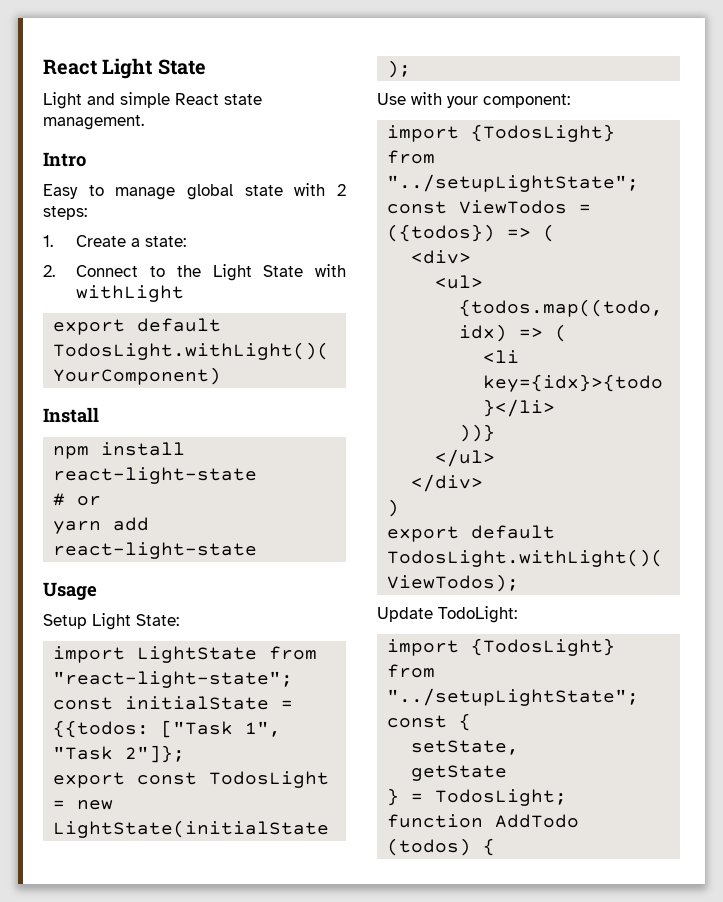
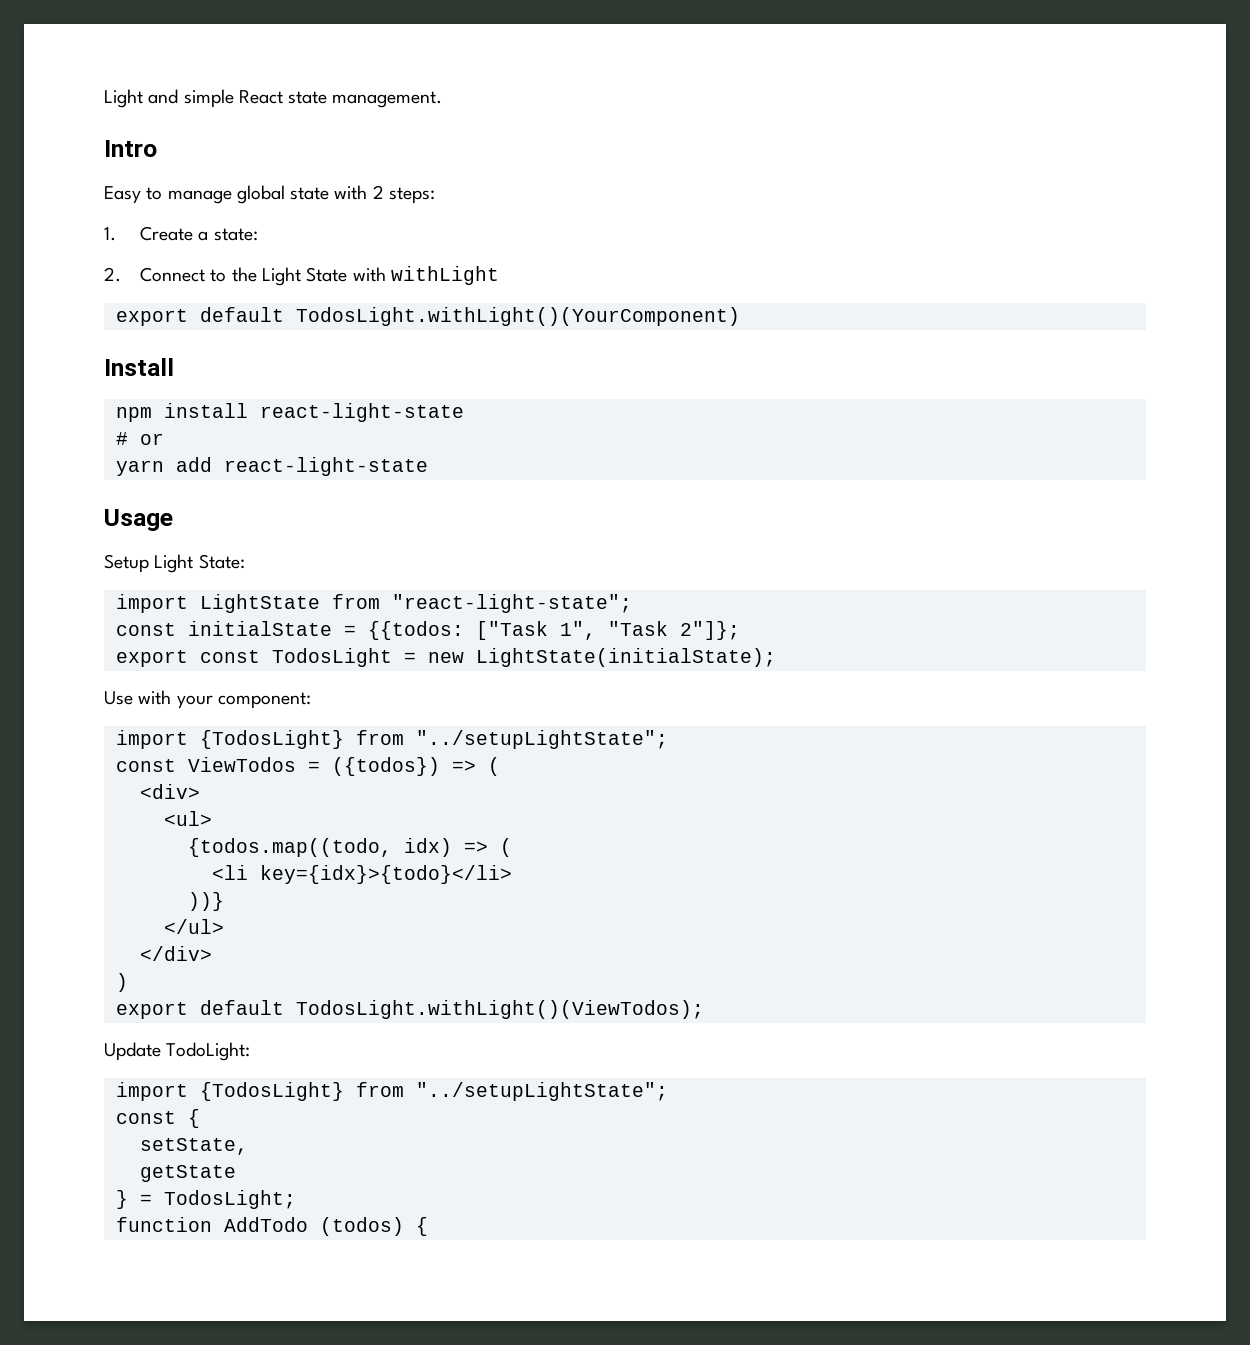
- React Light State

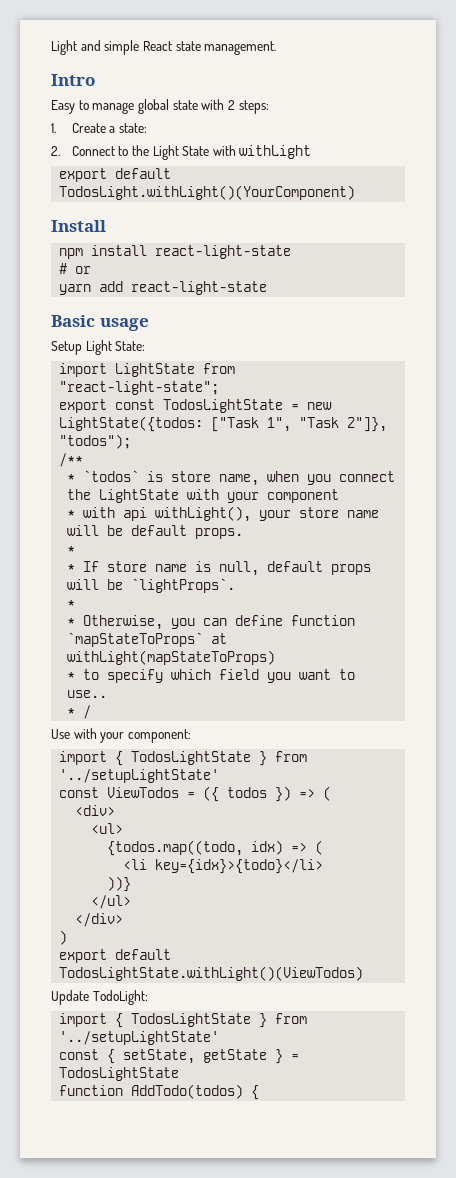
- Usage
+ Basic usage
- const initialState = {{todos: ["Task 1", "Task 2"]};
- export const TodosLight = new LightState(initialState);
+ export const TodosLightState = new LightState({todos: ["Task 1", "Task 2"]}, "todos");
+ /**
+ * `todos` is store name, when you connect the LightState with your component
+ * with api withLight(), your store name will be default props.
+ *
+ * If store name is null, default props will be `lightProps`.
+ *
+ * Otherwise, you can define function `mapStateToProps` at withLight(mapStateToProps)
+ * to specify which field you want to use..
+ * /
  Use with your component:
- import {TodosLight} from "../setupLightState";
+ import { TodosLightState } from '../setupLightState'
- const ViewTodos = ({todos}) => (
+ const ViewTodos = ({ todos }) => (
- export default TodosLight.withLight()(ViewTodos);
+ export default TodosLightState.withLight()(ViewTodos)
  Update TodoLight:
- import {TodosLight} from "../setupLightState";
+ import { TodosLightState } from '../setupLightState'
- const {
- setState,
- getState
- } = TodosLight;
- function AddTodo (todos) {
+ const { setState, getState } = TodosLightState
+ function AddTodo(todos) {

